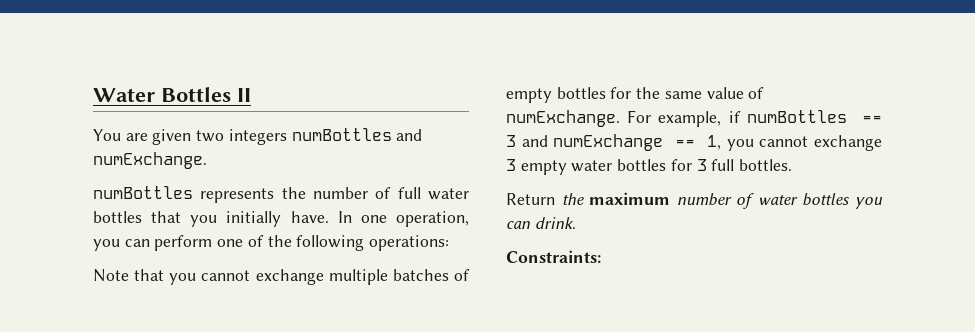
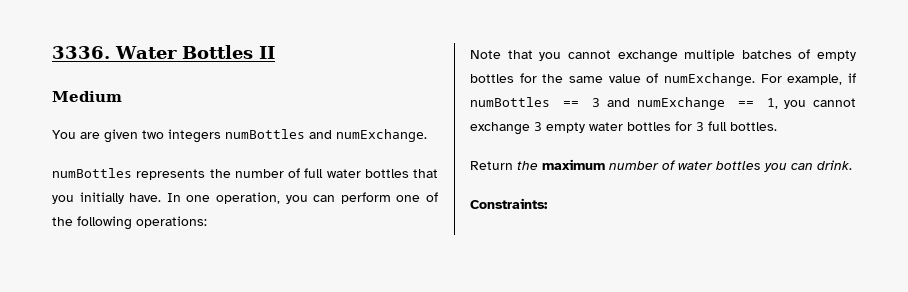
+ 3336.
+ Medium

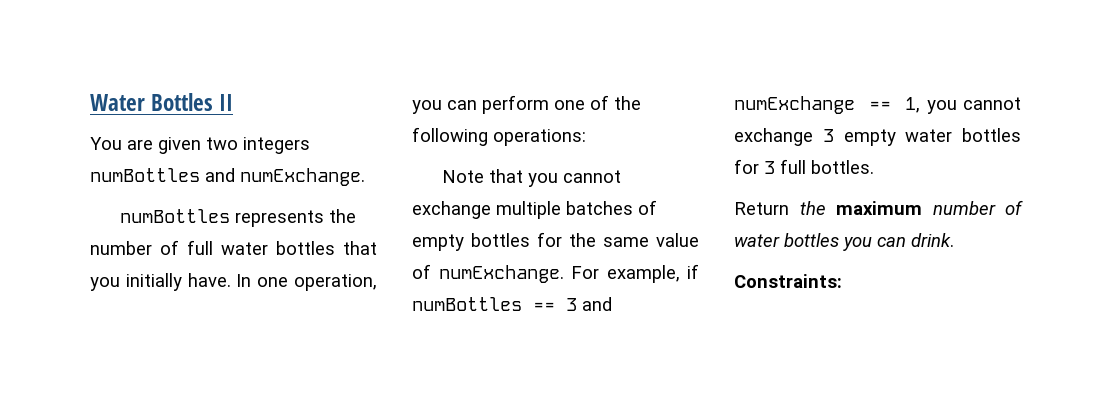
- 3336.
- Medium

